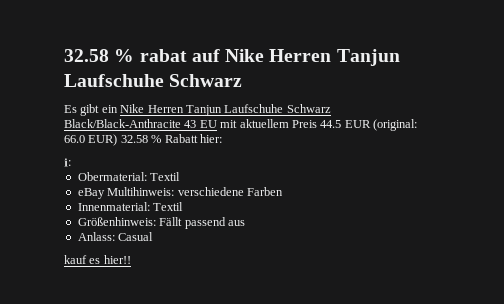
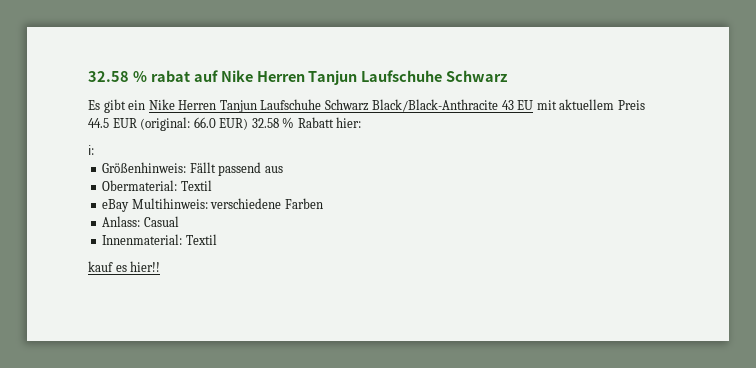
+ Größenhinweis: Fällt passend aus
+ Anlass: Casual
- Größenhinweis: Fällt passend aus
- Anlass: Casual

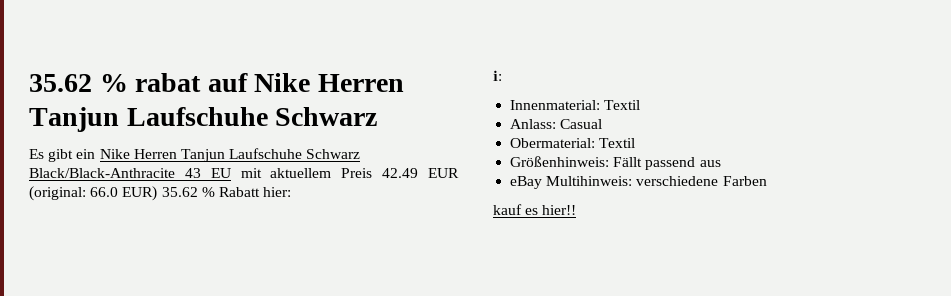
- 32.58 % rabat auf Nike Herren Tanjun Laufschuhe Schwarz
+ 35.62 % rabat auf Nike Herren Tanjun Laufschuhe Schwarz
- Es gibt ein Nike Herren Tanjun Laufschuhe Schwarz Black/Black-Anthracite 43 EU mit aktuellem Preis 44.5 EUR (original: 66.0 EUR) 32.58 % Rabatt hier:
+ Es gibt ein Nike Herren Tanjun Laufschuhe Schwarz Black/Black-Anthracite 43 EU mit aktuellem Preis 42.49 EUR (original: 66.0 EUR) 35.62 % Rabatt hier:
+ Innenmaterial: Textil
+ Anlass: Casual
+ Obermaterial: Textil
- Obermaterial: Textil
- Anlass: Casual
- Innenmaterial: Textil

